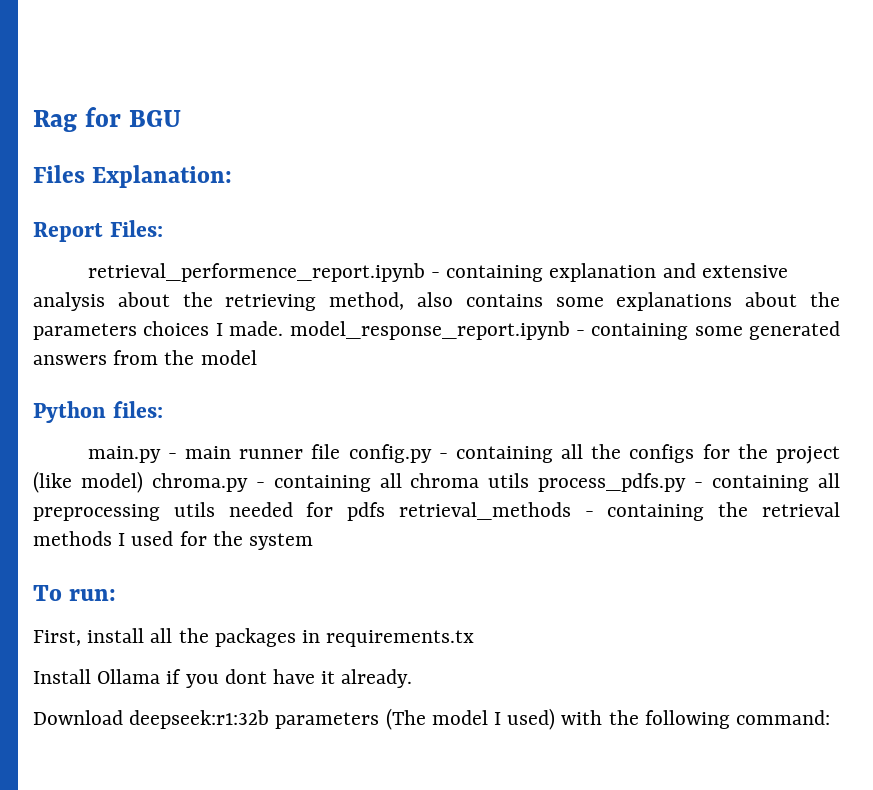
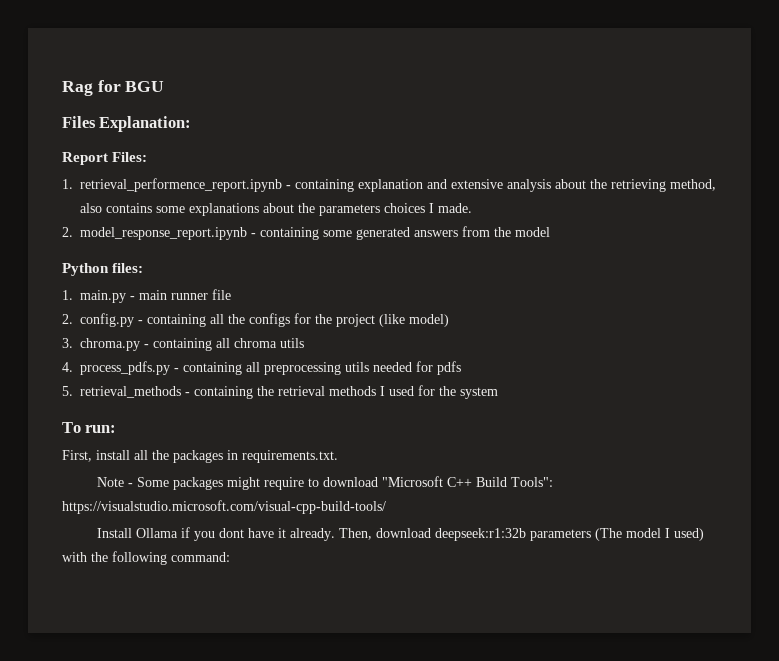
- retrieval_performence_report.ipynb - containing explanation and extensive analysis about the retrieving method, also contains some explanations about the parameters choices I made. model_response_report.ipynb - containing some generated answers from the model
+ 1. retrieval_performence_report.ipynb - containing explanation and extensive analysis about the retrieving method, also contains some explanations about the parameters choices I made.
+ 2. model_response_report.ipynb - containing some generated answers from the model
- main.py - main runner file config.py - containing all the configs for the project (like model) chroma.py - containing all chroma utils process_pdfs.py - containing all preprocessing utils needed for pdfs retrieval_methods - containing the retrieval methods I used for the system
+ 1. main.py - main runner file
+ 2. config.py - containing all the configs for the project (like model)
+ 3. chroma.py - containing all chroma utils
+ 4. process_pdfs.py - containing all preprocessing utils needed for pdfs
+ 5. retrieval_methods - containing the retrieval methods I used for the system
- First, install all the packages in requirements.tx
+ First, install all the packages in requirements.txt.
+ Note - Some packages might require to download "Microsoft C++ Build Tools": https://visualstudio.microsoft.com/visual-cpp-build-tools/
- Install Ollama if you dont have it already.
- Download deepseek:r1:32b parameters (The model I used) with the following command:
+ Install Ollama if you dont have it already. Then, download deepseek:r1:32b parameters (The model I used) with the following command:

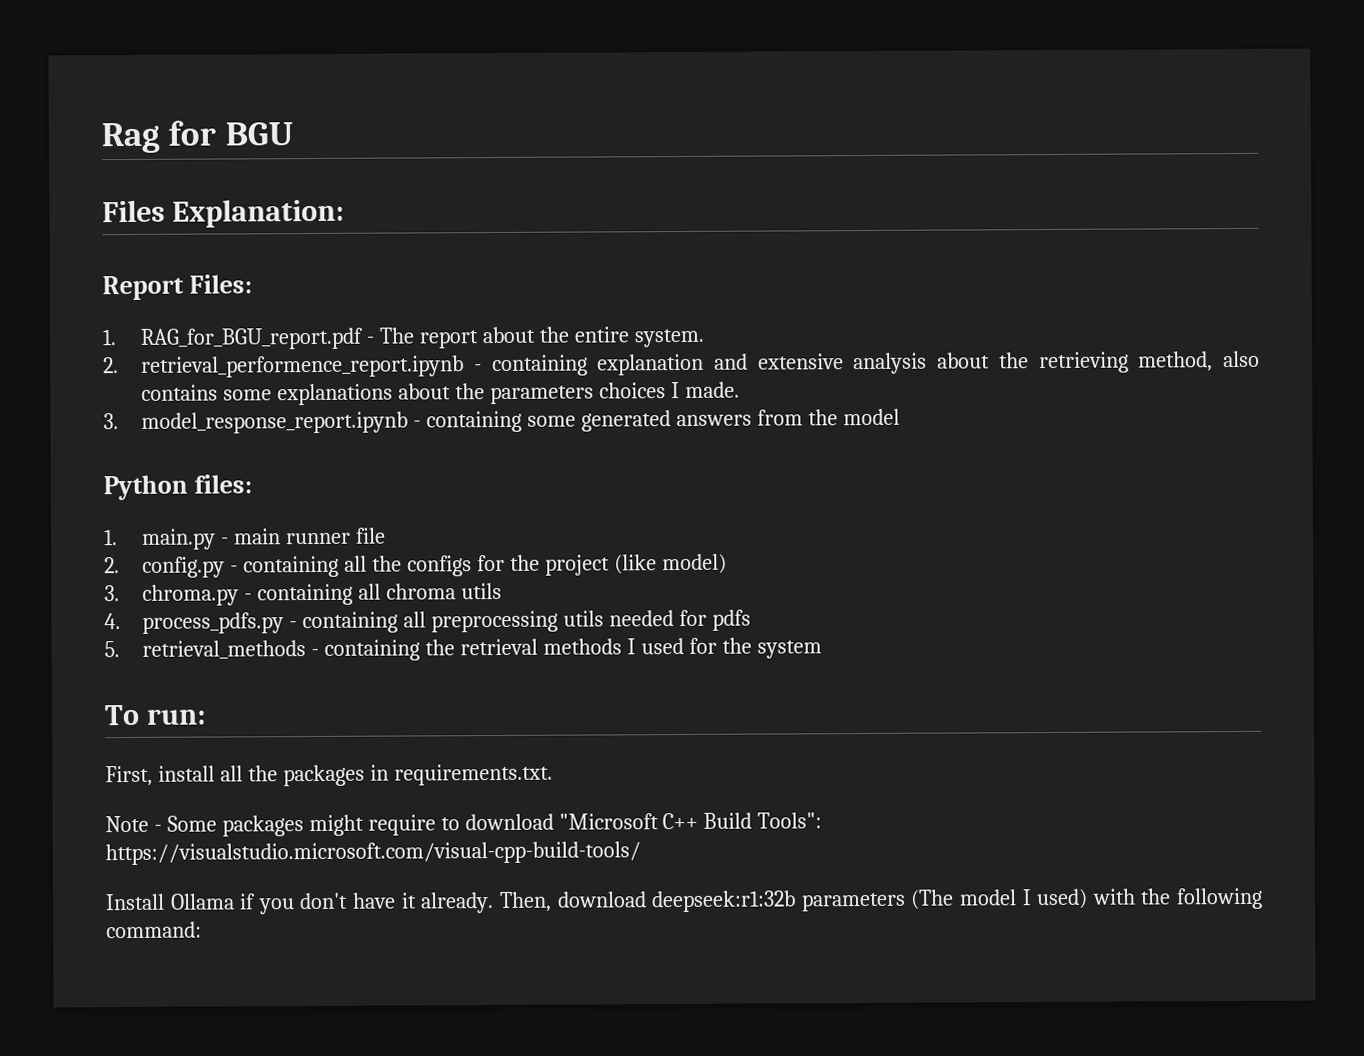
- 1. retrieval_performence_report.ipynb - containing explanation and extensive analysis about the retrieving method, also contains some explanations about the parameters choices I made.
+ 1. RAG_for_BGU_report.pdf - The report about the entire system.
+ 2. retrieval_performence_report.ipynb - containing explanation and extensive analysis about the retrieving method, also contains some explanations about the parameters choices I made.
- 2. model_response_report.ipynb - containing some generated answers from the model
+ 3. model_response_report.ipynb - containing some generated answers from the model
- Install Ollama if you dont have it already.
+ Install Ollama if you don't have it already.

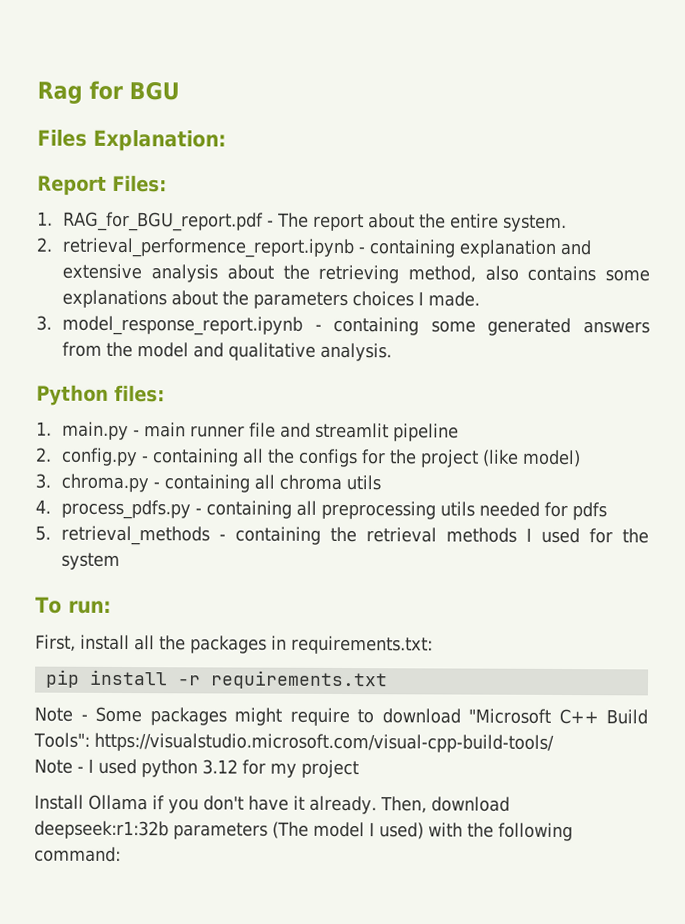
- 3. model_response_report.ipynb - containing some generated answers from the model
+ 3. model_response_report.ipynb - containing some generated answers from the model and qualitative analysis.
- 1. main.py - main runner file
+ 1. main.py - main runner file and streamlit pipeline
- First, install all the packages in requirements.txt.
+ First, install all the packages in requirements.txt:
+ pip install -r requirements.txt
+ Note - I used python 3.12 for my project

